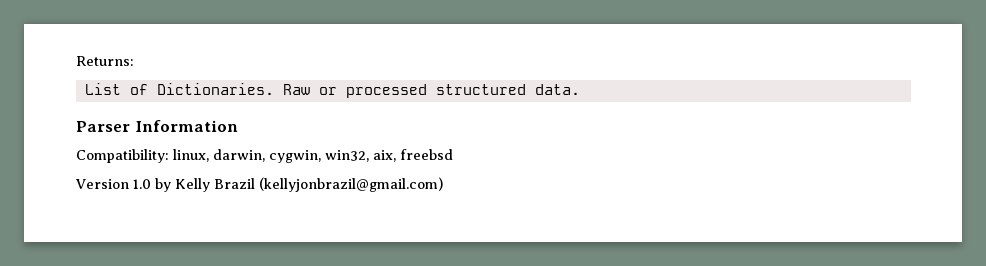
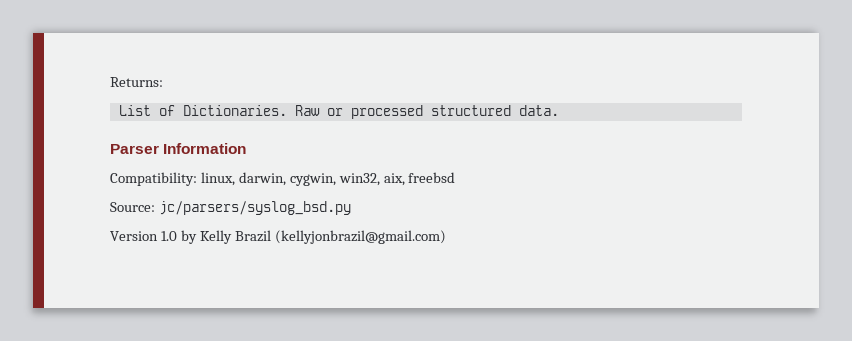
+ Source: jc/parsers/syslog_bsd.py

